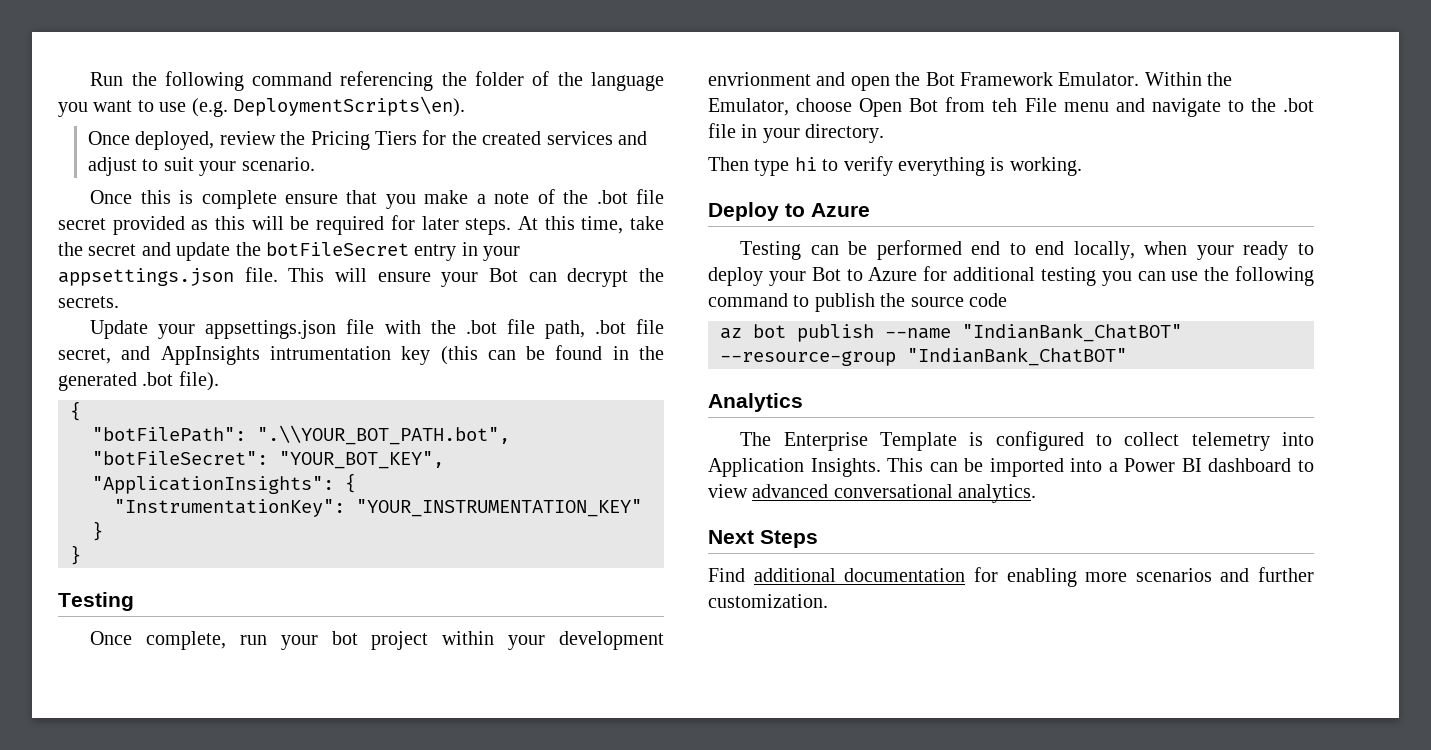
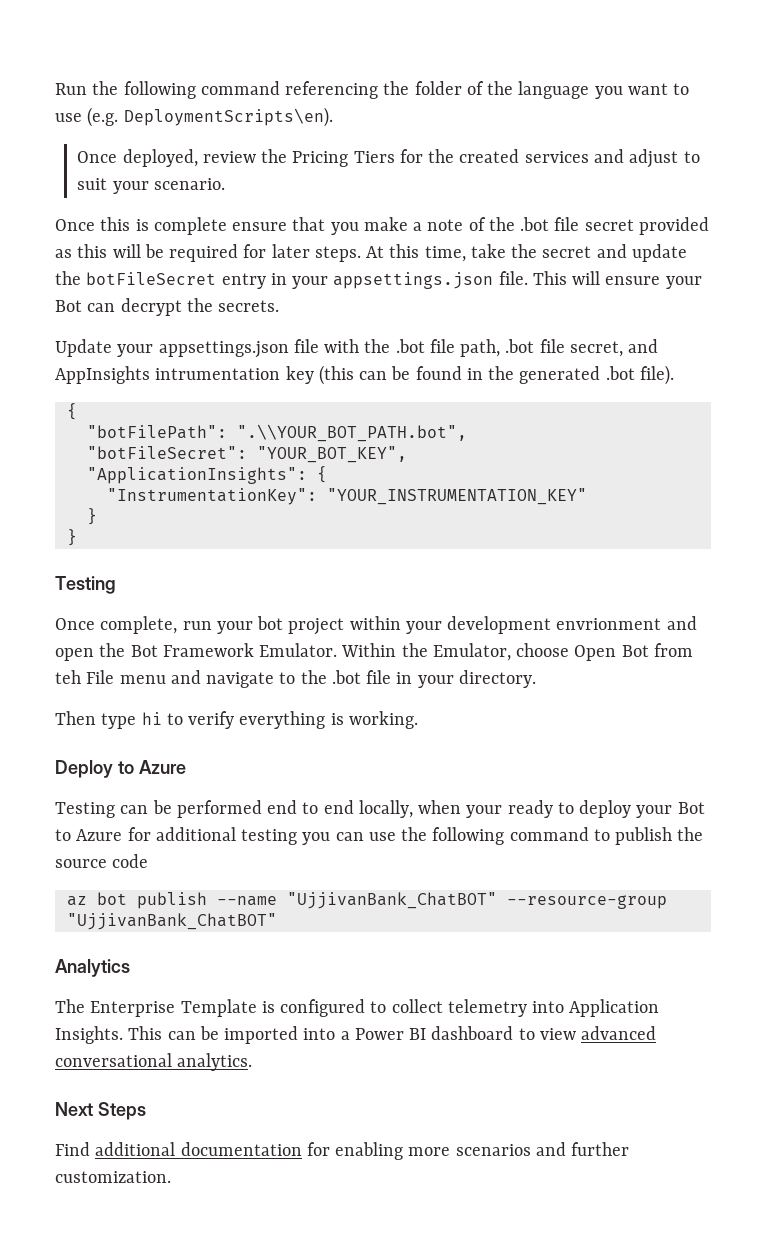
- az bot publish --name "IndianBank_ChatBOT" --resource-group "IndianBank_ChatBOT"
+ az bot publish --name "UjjivanBank_ChatBOT" --resource-group "UjjivanBank_ChatBOT"

